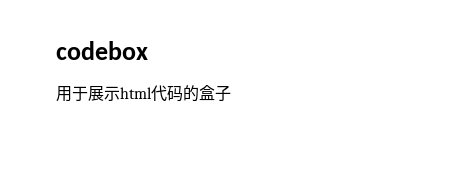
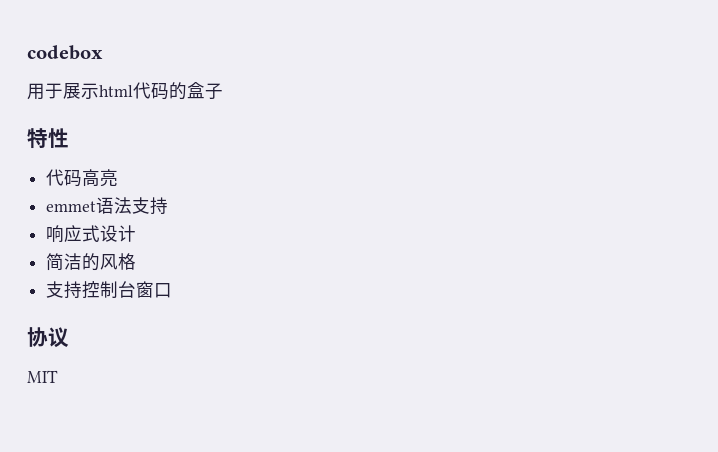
+ 特性
+ 代码高亮
+ emmet语法支持
+ 响应式设计
+ 简洁的风格
+ 支持控制台窗口
+ 协议
+ MIT

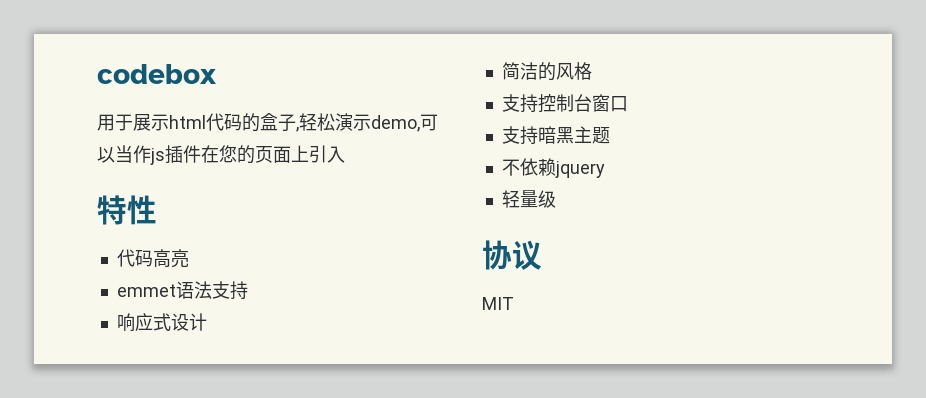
- 用于展示html代码的盒子
+ 用于展示html代码的盒子,轻松演示demo,可以当作js插件在您的页面上引入
+ 支持暗黑主题
+ 不依赖jquery
+ 轻量级

